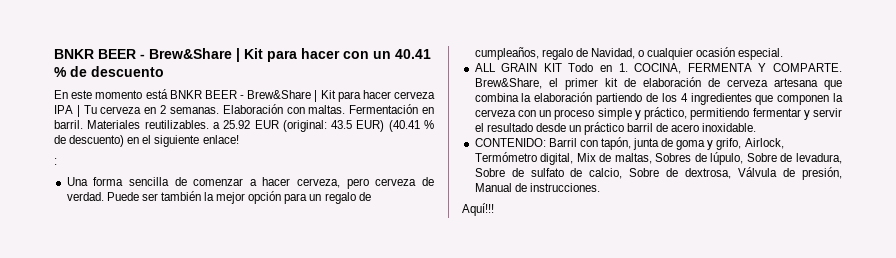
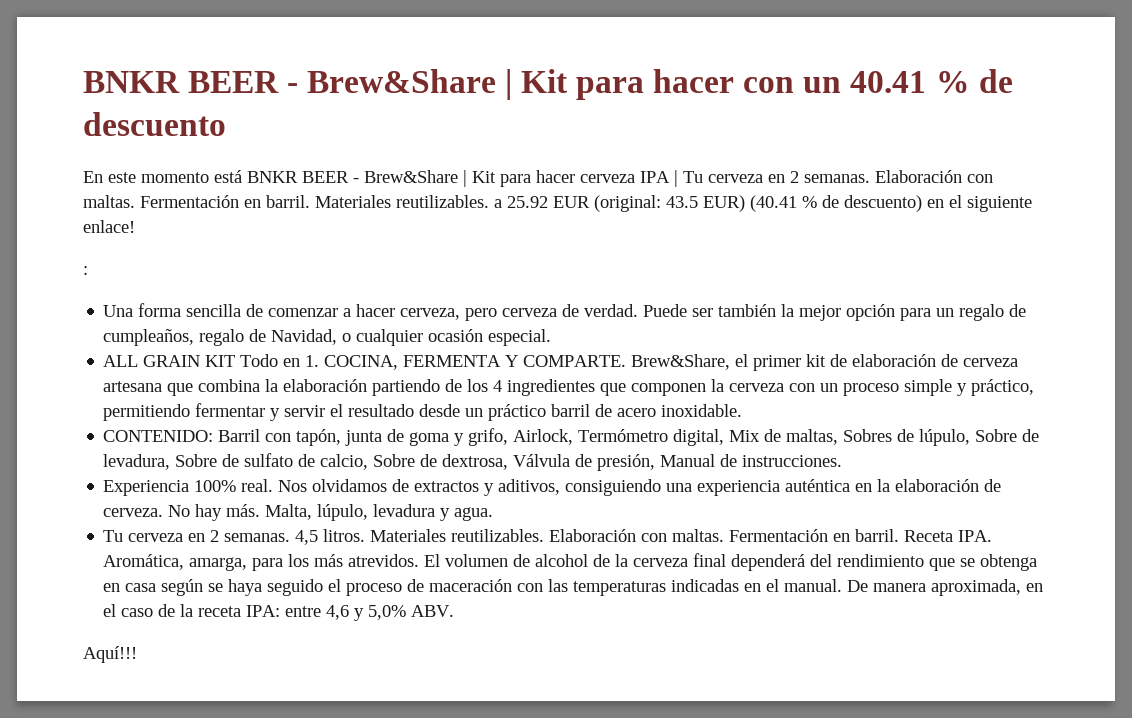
+ Experiencia 100% real. Nos olvidamos de extractos y aditivos, consiguiendo una experiencia auténtica en la elaboración de cerveza. No hay más. Malta, lúpulo, levadura y agua.
+ Tu cerveza en 2 semanas. 4,5 litros. Materiales reutilizables. Elaboración con maltas. Fermentación en barril. Receta IPA. Aromática, amarga, para los más atrevidos. El volumen de alcohol de la cerveza final dependerá del rendimiento que se obtenga en casa según se haya seguido el proceso de maceración con las temperaturas indicadas en el manual. De manera aproximada, en el caso de la receta IPA: entre 4,6 y 5,0% ABV.

